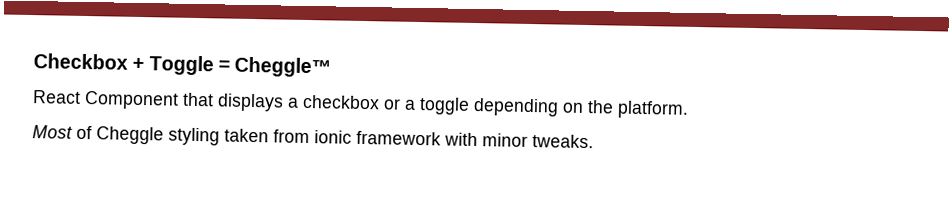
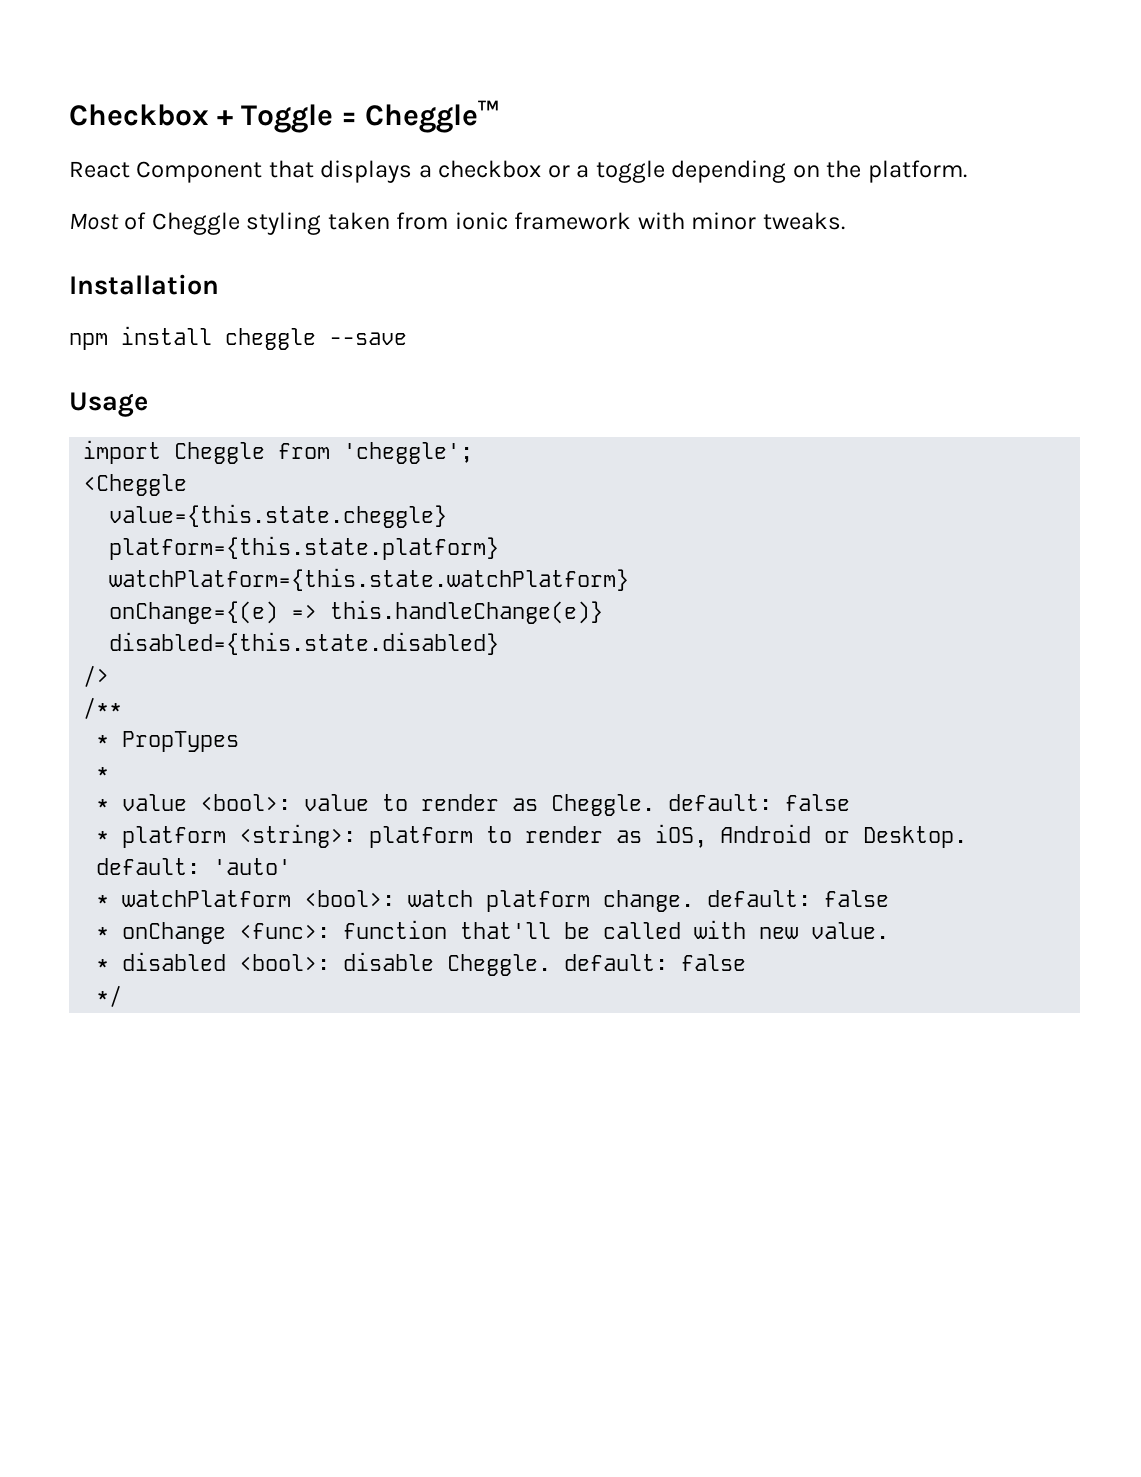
+ Installation
+ npm install cheggle --save
+ Usage
+ import Cheggle from 'cheggle';
+ <Cheggle
+ value={this.state.cheggle}
+ platform={this.state.platform}
+ watchPlatform={this.state.watchPlatform}
+ onChange={(e) => this.handleChange(e)}
+ disabled={this.state.disabled}
+ />
+ /**
+ * PropTypes
+ *
+ * value <bool>: value to render as Cheggle. default: false
+ * platform <string>: platform to render as iOS, Android or Desktop. default: 'auto'
+ * watchPlatform <bool>: watch platform change. default: false
+ * onChange <func>: function that'll be called with new value.
+ * disabled <bool>: disable Cheggle. default: false
+ */

